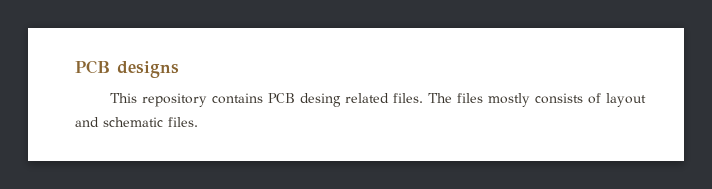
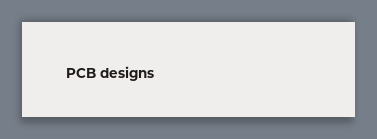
- This repository contains PCB desing related files. The files mostly consists of layout and schematic files.

